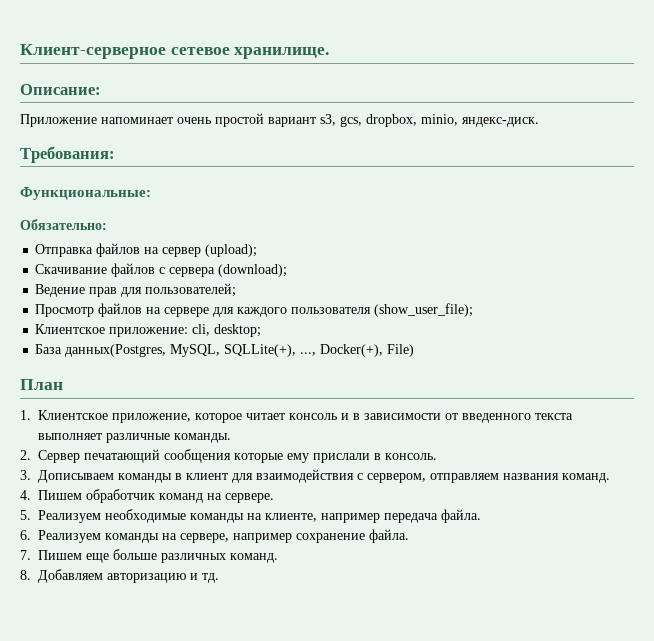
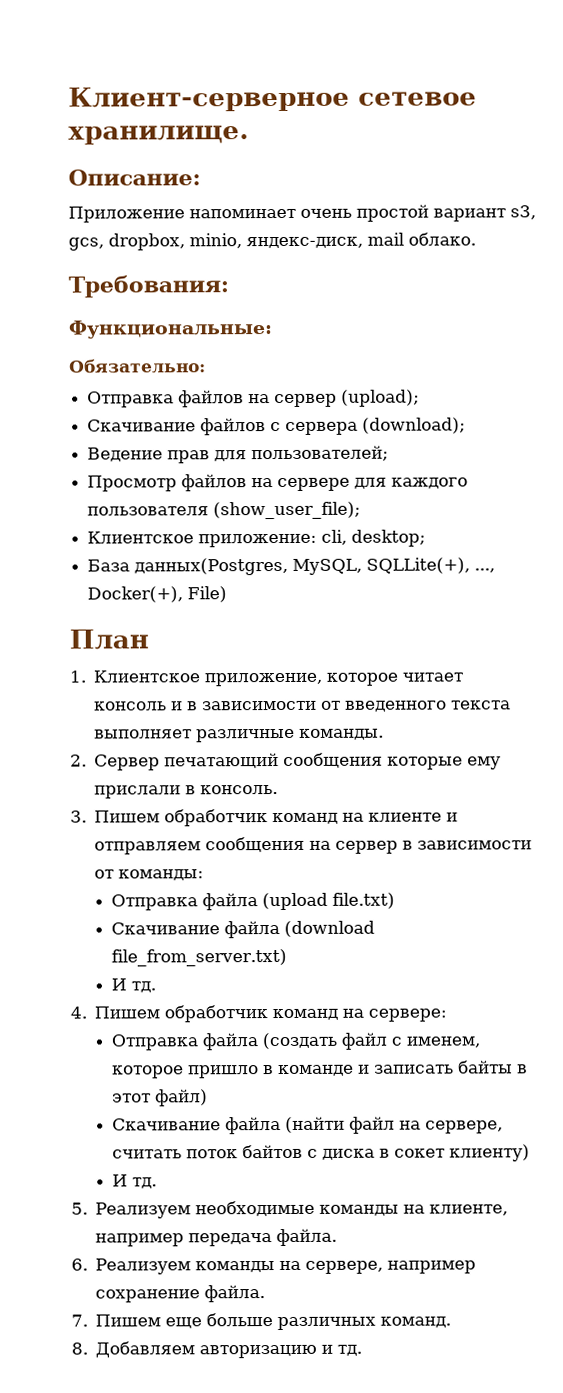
- Приложение напоминает очень простой вариант s3, gcs, dropbox, minio, яндекс-диск.
+ Приложение напоминает очень простой вариант s3, gcs, dropbox, minio, яндекс-диск, mail облако.
- 3. Дописываем команды в клиент для взаимодействия с сервером, отправляем названия команд.
+ 3. Пишем обработчик команд на клиенте и отправляем сообщения на сервер в зависимости от команды:
+ Отправка файла (upload file.txt)
+ Скачивание файла (download file_from_server.txt)
+ И тд.
- 4. Пишем обработчик команд на сервере.
+ 4. Пишем обработчик команд на сервере:
+ Отправка файла (создать файл с именем, которое пришло в команде и записать байты в этот файл)
+ Скачивание файла (найти файл на сервере, считать поток байтов с диска в сокет клиенту)
+ И тд.

